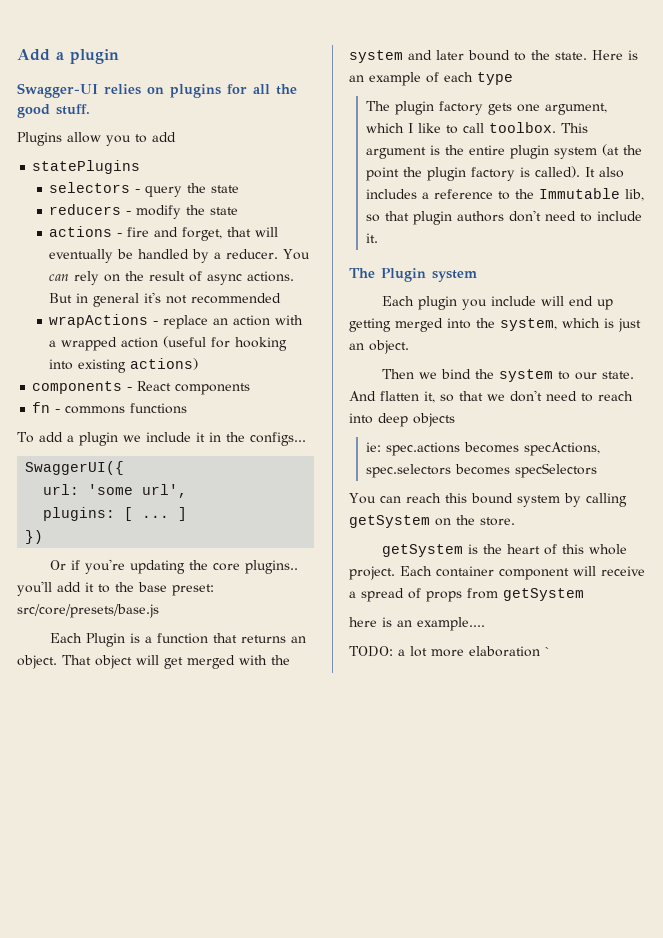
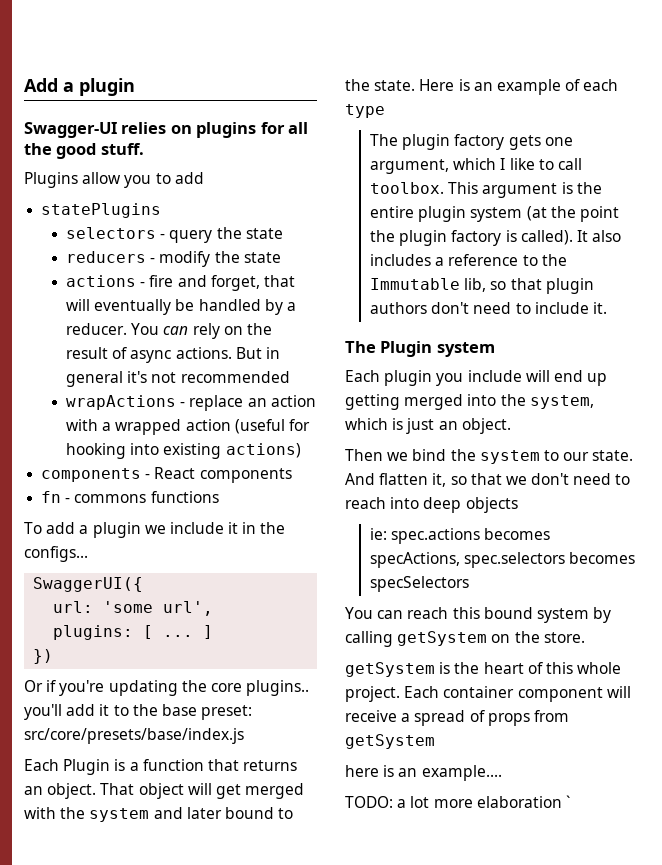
- Or if you're updating the core plugins.. you'll add it to the base preset: src/core/presets/base.js
+ Or if you're updating the core plugins.. you'll add it to the base preset: src/core/presets/base/index.js

